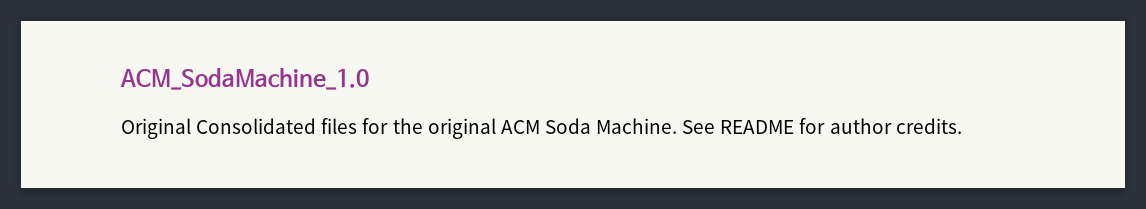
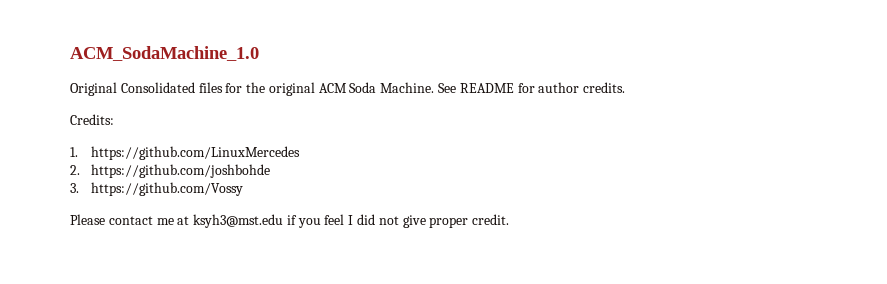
+ Credits:
+ 1. https://github.com/LinuxMercedes
+ 2. https://github.com/joshbohde
+ 3. https://github.com/Vossy
+ Please contact me at ksyh3@mst.edu if you feel I did not give proper credit.

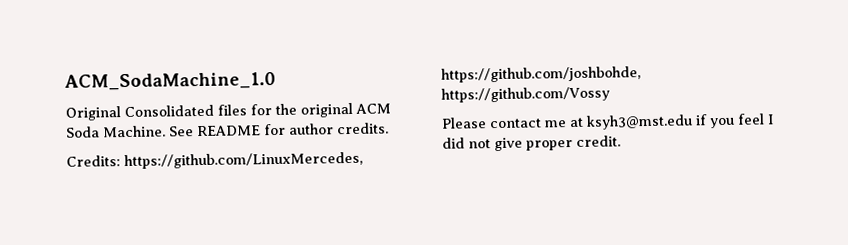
- Credits:
- 1. https://github.com/LinuxMercedes
- 2. https://github.com/joshbohde
- 3. https://github.com/Vossy
+ Credits: https://github.com/LinuxMercedes, https://github.com/joshbohde, https://github.com/Vossy

